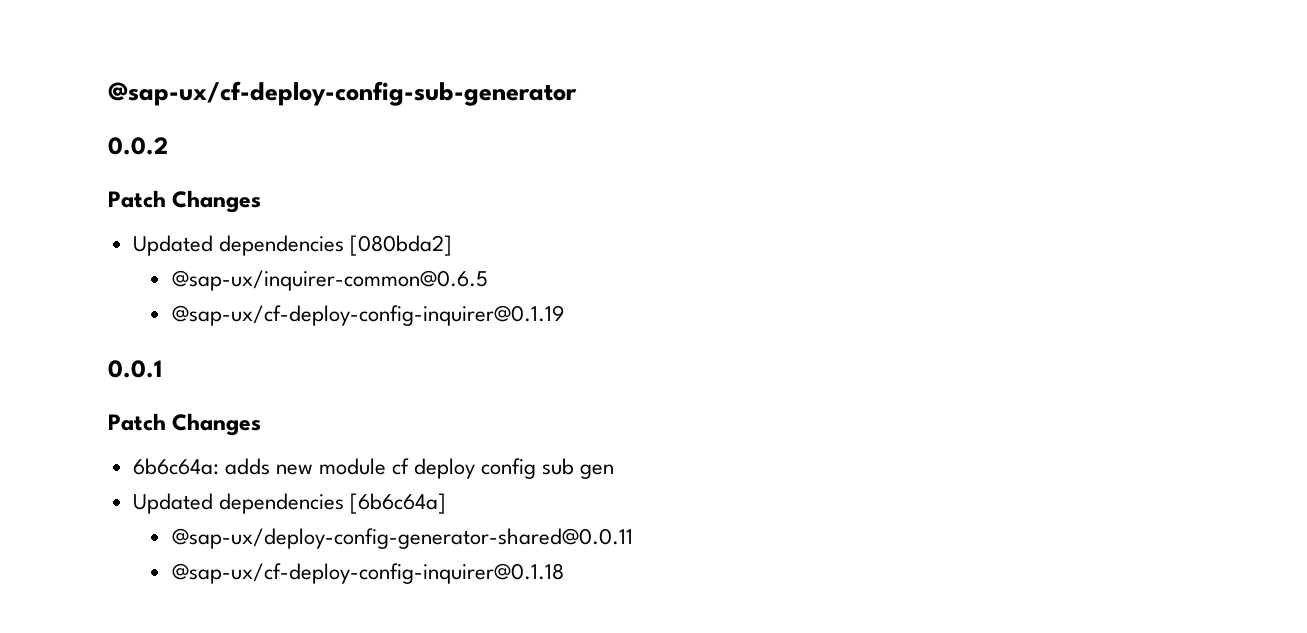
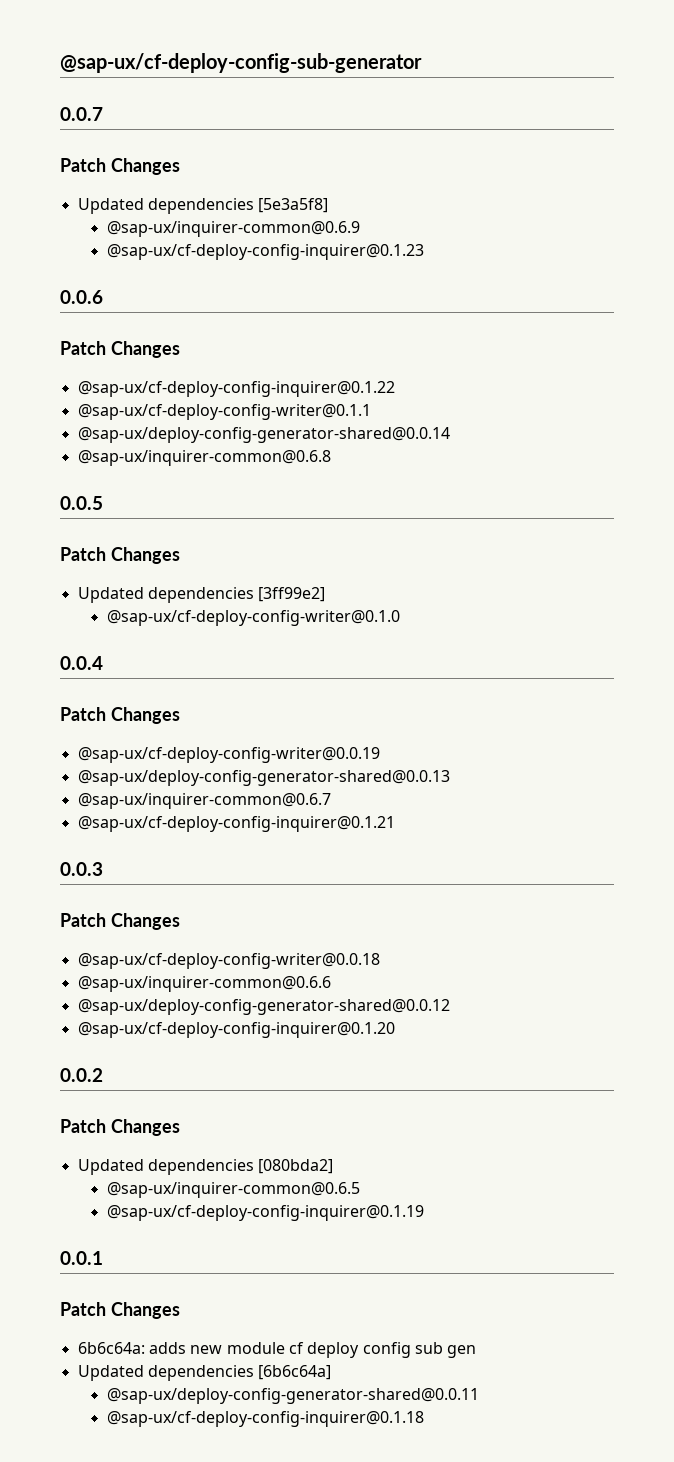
+ 0.0.7
+ Patch Changes
+ Updated dependencies [5e3a5f8]
+ @sap-ux/inquirer-common@0.6.9
+ @sap-ux/cf-deploy-config-inquirer@0.1.23
+ 0.0.6
+ Patch Changes
+ @sap-ux/cf-deploy-config-inquirer@0.1.22
+ @sap-ux/cf-deploy-config-writer@0.1.1
+ @sap-ux/deploy-config-generator-shared@0.0.14
+ @sap-ux/inquirer-common@0.6.8
+ 0.0.5
+ Patch Changes
+ Updated dependencies [3ff99e2]
+ @sap-ux/cf-deploy-config-writer@0.1.0
+ 0.0.4
+ Patch Changes
+ @sap-ux/cf-deploy-config-writer@0.0.19
+ @sap-ux/deploy-config-generator-shared@0.0.13
+ @sap-ux/inquirer-common@0.6.7
+ @sap-ux/cf-deploy-config-inquirer@0.1.21
+ 0.0.3
+ Patch Changes
+ @sap-ux/cf-deploy-config-writer@0.0.18
+ @sap-ux/inquirer-common@0.6.6
+ @sap-ux/deploy-config-generator-shared@0.0.12
+ @sap-ux/cf-deploy-config-inquirer@0.1.20

